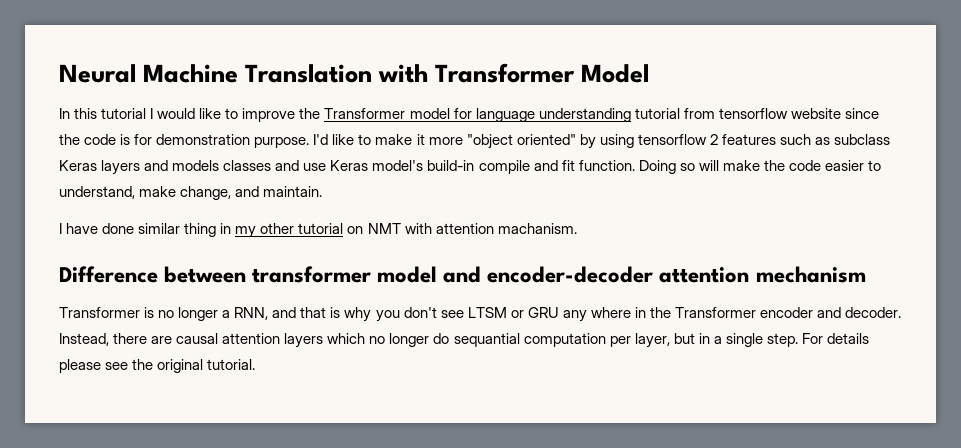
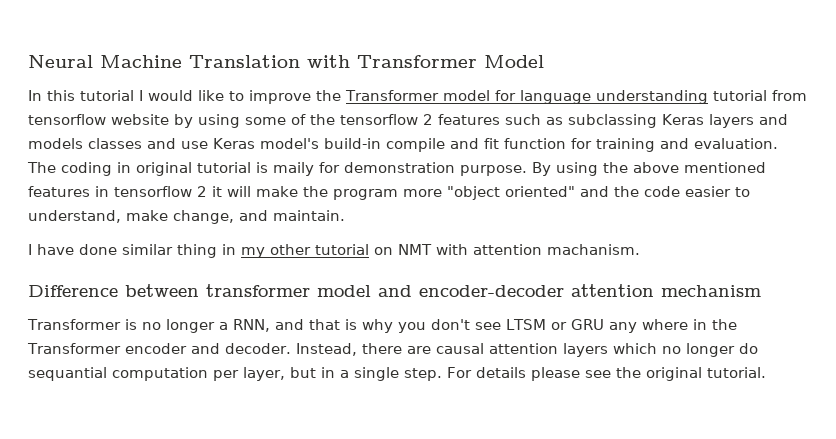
- In this tutorial I would like to improve the Transformer model for language understanding tutorial from tensorflow website since the code is for demonstration purpose. I'd like to make it more "object oriented" by using tensorflow 2 features such as subclass Keras layers and models classes and use Keras model's build-in compile and fit function. Doing so will make the code easier to understand, make change, and maintain.
+ In this tutorial I would like to improve the Transformer model for language understanding tutorial from tensorflow website by using some of the tensorflow 2 features such as subclassing Keras layers and models classes and use Keras model's build-in compile and fit function for training and evaluation. The coding in original tutorial is maily for demonstration purpose. By using the above mentioned features in tensorflow 2 it will make the program more "object oriented" and the code easier to understand, make change, and maintain.

